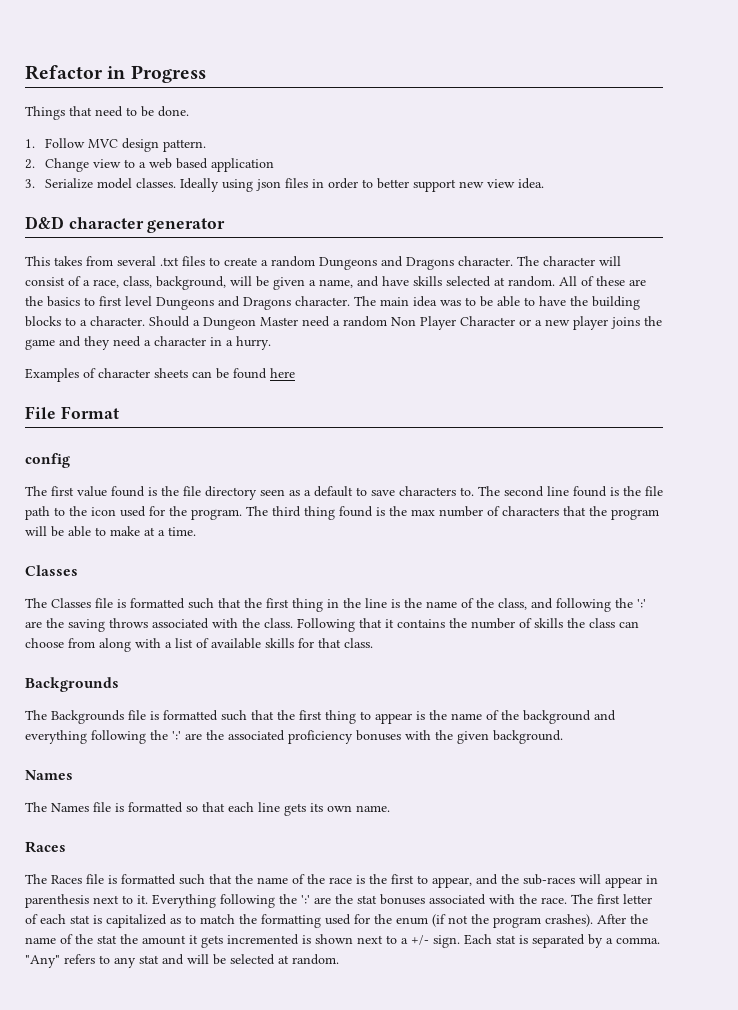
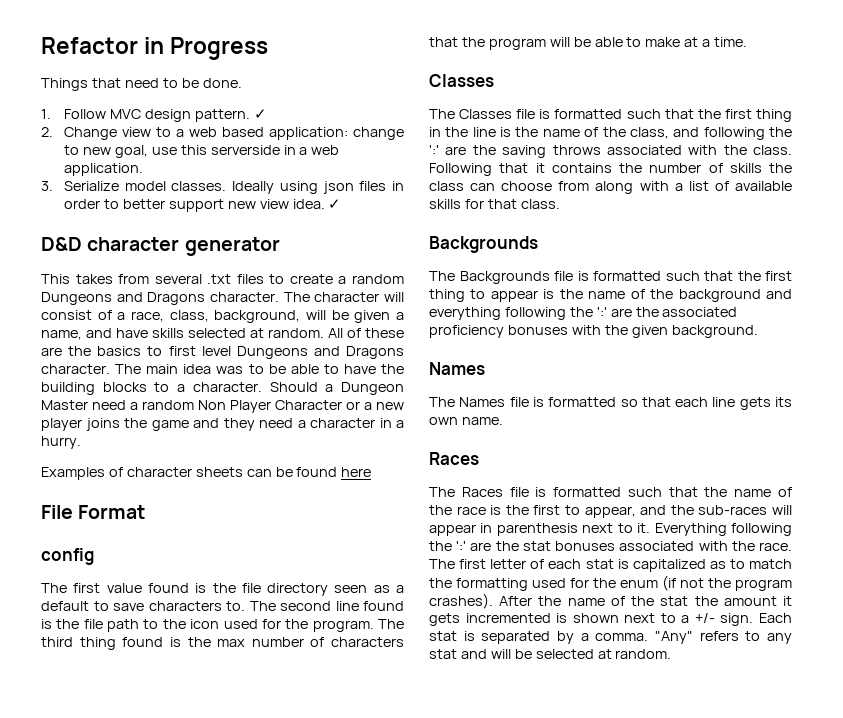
- 1. Follow MVC design pattern.
+ 1. Follow MVC design pattern. ✓
- 2. Change view to a web based application
+ 2. Change view to a web based application: change to new goal, use this serverside in a web application.
- Ideally using json files in order to better support new view idea.
+ Ideally using json files in order to better support new view idea. ✓

